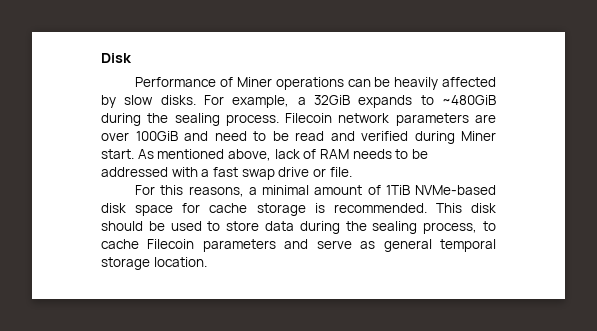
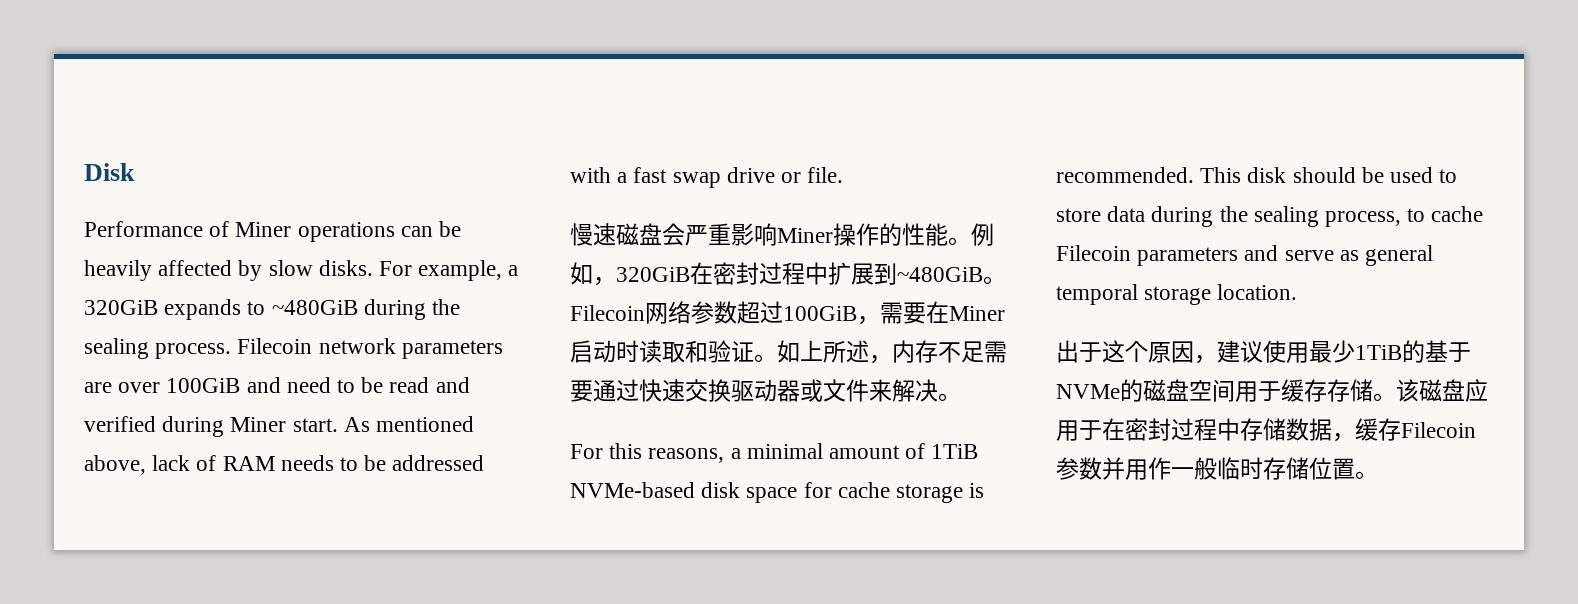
- For example, a 32GiB expands to ~480GiB during the sealing process.
+ For example, a 320GiB expands to ~480GiB during the sealing process.
+ 慢速磁盘会严重影响Miner操作的性能。例如，320GiB在密封过程中扩展到~480GiB。Filecoin网络参数超过100GiB，需要在Miner启动时读取和验证。如上所述，内存不足需要通过快速交换驱动器或文件来解决。
+ 出于这个原因，建议使用最少1TiB的基于NVMe的磁盘空间用于缓存存储。该磁盘应用于在密封过程中存储数据，缓存Filecoin参数并用作一般临时存储位置。

